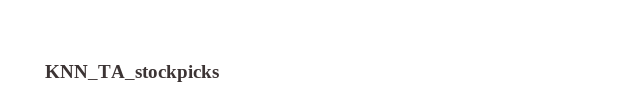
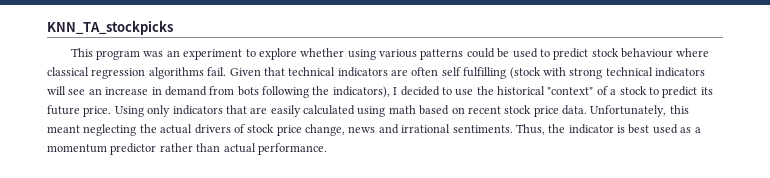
+ This program was an experiment to explore whether using various patterns could be used to predict stock behaviour where classical regression algorithms fail. Given that technical indicators are often self fulfilling (stock with strong technical indicators will see an increase in demand from bots following the indicators), I decided to use the historical "context" of a stock to predict its future price. Using only indicators that are easily calculated using math based on recent stock price data. Unfortunately, this meant neglecting the actual drivers of stock price change, news and irrational sentiments. Thus, the indicator is best used as a momentum predictor rather than actual performance.

